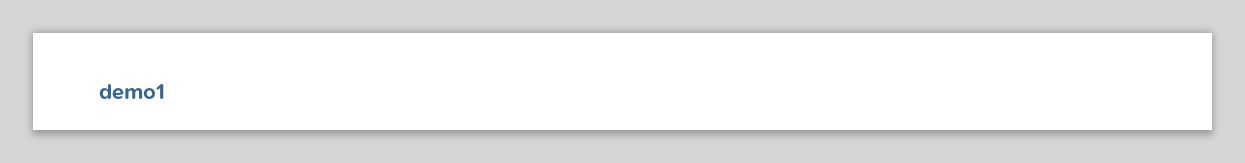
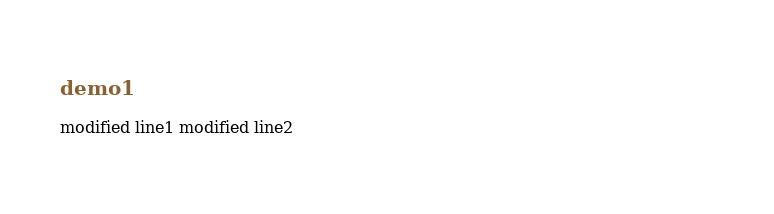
+ modified line1 modified line2

